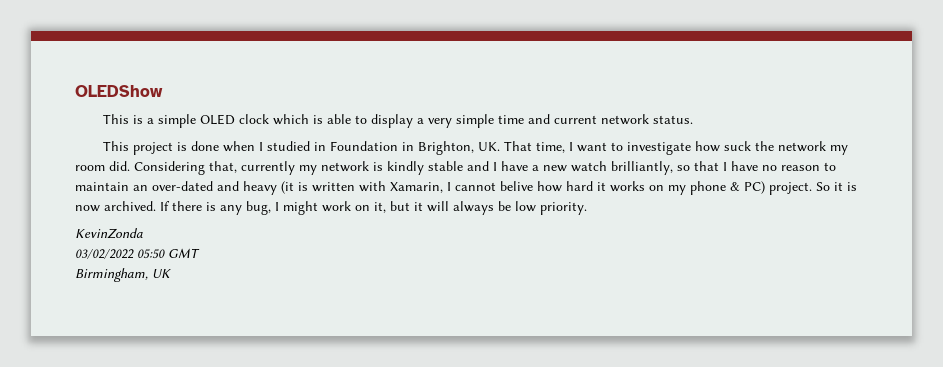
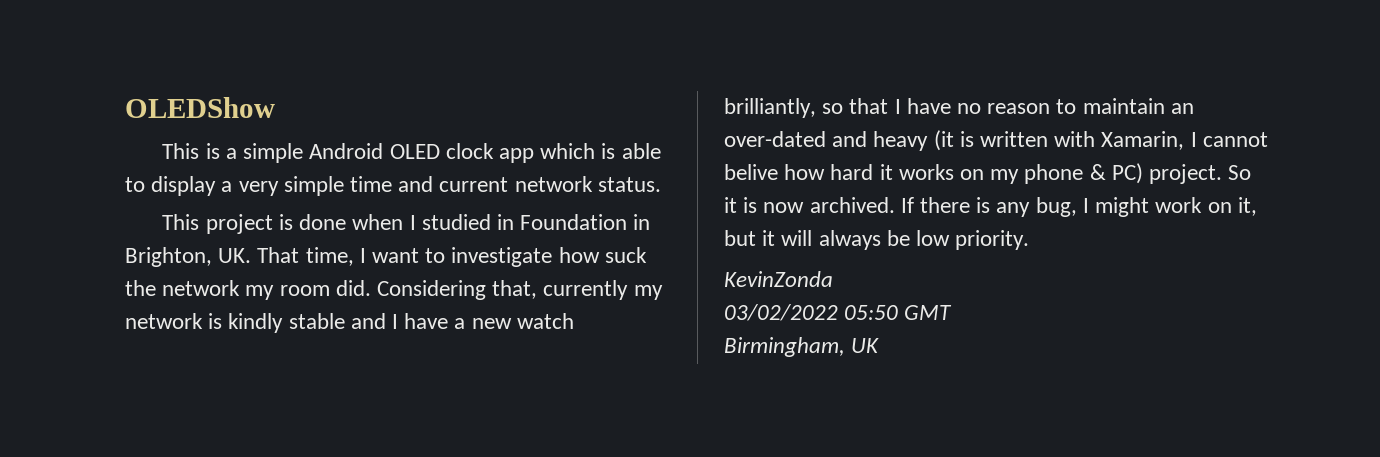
- This is a simple OLED clock which is able to display a very simple time and current network status.
+ This is a simple Android OLED clock app which is able to display a very simple time and current network status.

